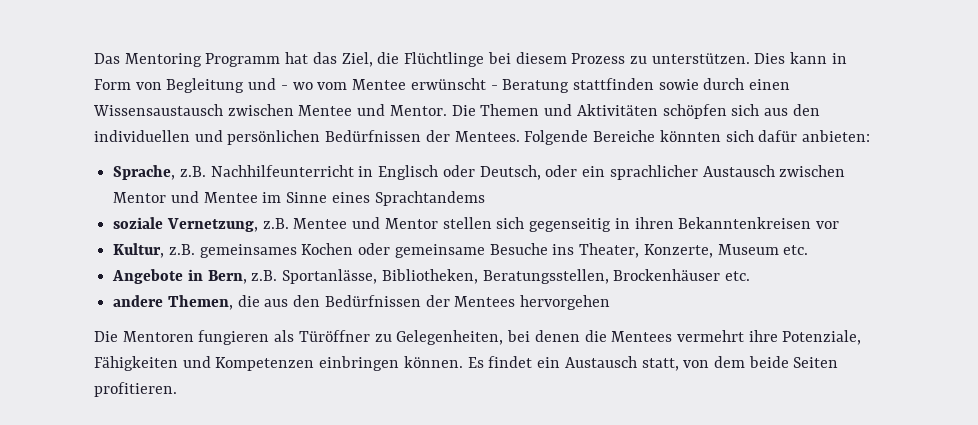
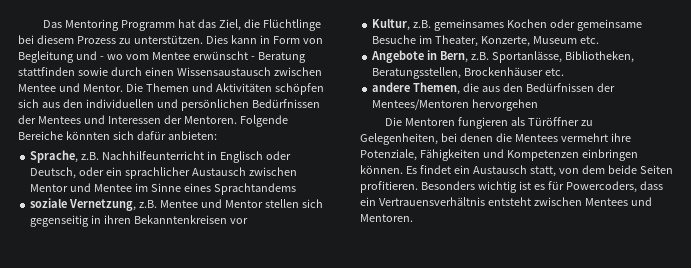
- Die Themen und Aktivitäten schöpfen sich aus den individuellen und persönlichen Bedürfnissen der Mentees.
+ Die Themen und Aktivitäten schöpfen sich aus den individuellen und persönlichen Bedürfnissen der Mentees und Interessen der Mentoren.
- Kultur, z.B. gemeinsames Kochen oder gemeinsame Besuche ins Theater, Konzerte, Museum etc.
+ Kultur, z.B. gemeinsames Kochen oder gemeinsame Besuche im Theater, Konzerte, Museum etc.
- andere Themen, die aus den Bedürfnissen der Mentees hervorgehen
+ andere Themen, die aus den Bedürfnissen der Mentees/Mentoren hervorgehen
+ Besonders wichtig ist es für Powercoders, dass ein Vertrauensverhältnis entsteht zwischen Mentees und Mentoren.

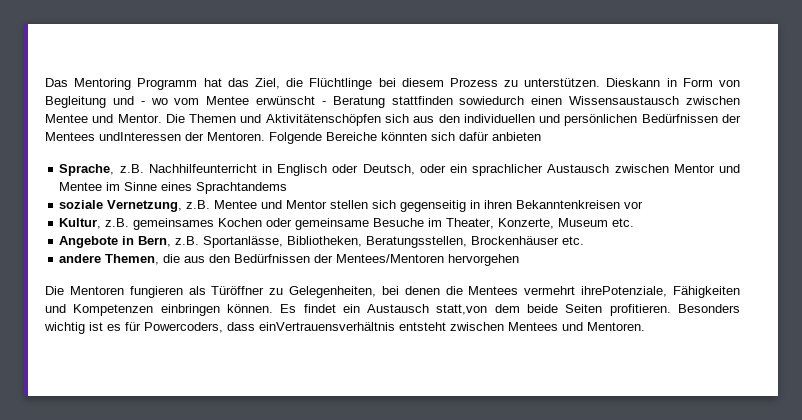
- Dies kann in Form von Begleitung und - wo vom Mentee erwünscht - Beratung stattfinden sowie durch einen Wissensaustausch zwischen Mentee und Mentor.
+ Dieskann in Form von Begleitung und - wo vom Mentee erwünscht - Beratung stattfinden sowiedurch einen Wissensaustausch zwischen Mentee und Mentor.
- Die Themen und Aktivitäten schöpfen sich aus den individuellen und persönlichen Bedürfnissen der Mentees und Interessen der Mentoren.
+ Die Themen und Aktivitätenschöpfen sich aus den individuellen und persönlichen Bedürfnissen der Mentees undInteressen der Mentoren.
- Folgende Bereiche könnten sich dafür anbieten:
+ Folgende Bereiche könnten sich dafür anbieten
- Die Mentoren fungieren als Türöffner zu Gelegenheiten, bei denen die Mentees vermehrt ihre Potenziale, Fähigkeiten und Kompetenzen einbringen können.
+ Die Mentoren fungieren als Türöffner zu Gelegenheiten, bei denen die Mentees vermehrt ihrePotenziale, Fähigkeiten und Kompetenzen einbringen können.
- Es findet ein Austausch statt, von dem beide Seiten profitieren.
+ Es findet ein Austausch statt,von dem beide Seiten profitieren.
- Besonders wichtig ist es für Powercoders, dass ein Vertrauensverhältnis entsteht zwischen Mentees und Mentoren.
+ Besonders wichtig ist es für Powercoders, dass einVertrauensverhältnis entsteht zwischen Mentees und Mentoren.

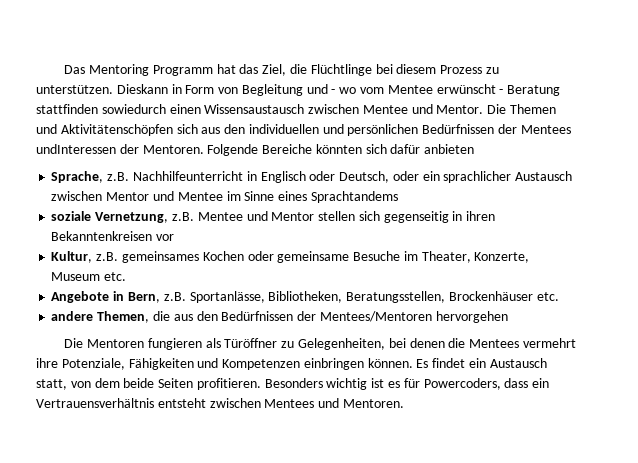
- Die Mentoren fungieren als Türöffner zu Gelegenheiten, bei denen die Mentees vermehrt ihrePotenziale, Fähigkeiten und Kompetenzen einbringen können.
+ Die Mentoren fungieren als Türöffner zu Gelegenheiten, bei denen die Mentees vermehrt ihre Potenziale, Fähigkeiten und Kompetenzen einbringen können.
- Es findet ein Austausch statt,von dem beide Seiten profitieren.
+ Es findet ein Austausch statt, von dem beide Seiten profitieren.
- Besonders wichtig ist es für Powercoders, dass einVertrauensverhältnis entsteht zwischen Mentees und Mentoren.
+ Besonders wichtig ist es für Powercoders, dass ein Vertrauensverhältnis entsteht zwischen Mentees und Mentoren.

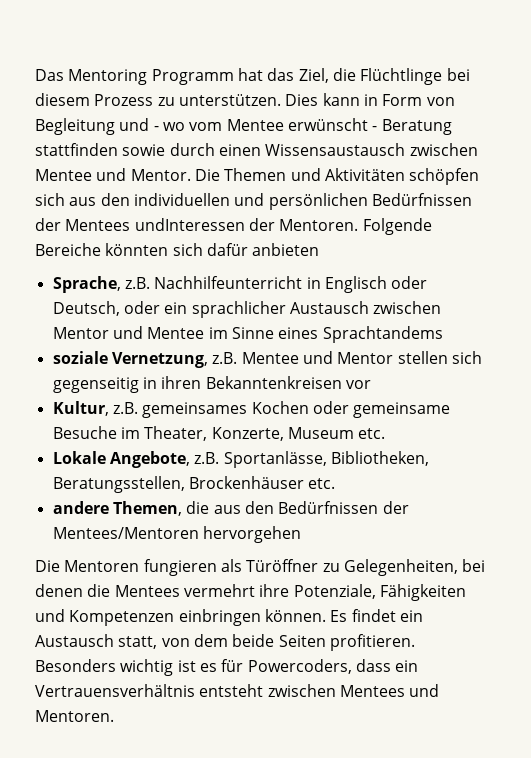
- Dieskann in Form von Begleitung und - wo vom Mentee erwünscht - Beratung stattfinden sowiedurch einen Wissensaustausch zwischen Mentee und Mentor.
+ Dies kann in Form von Begleitung und - wo vom Mentee erwünscht - Beratung stattfinden sowie durch einen Wissensaustausch zwischen Mentee und Mentor.
- Die Themen und Aktivitätenschöpfen sich aus den individuellen und persönlichen Bedürfnissen der Mentees undInteressen der Mentoren.
+ Die Themen und Aktivitäten schöpfen sich aus den individuellen und persönlichen Bedürfnissen der Mentees undInteressen der Mentoren.
- Angebote in Bern, z.B. Sportanlässe, Bibliotheken, Beratungsstellen, Brockenhäuser etc.
+ Lokale Angebote, z.B. Sportanlässe, Bibliotheken, Beratungsstellen, Brockenhäuser etc.

